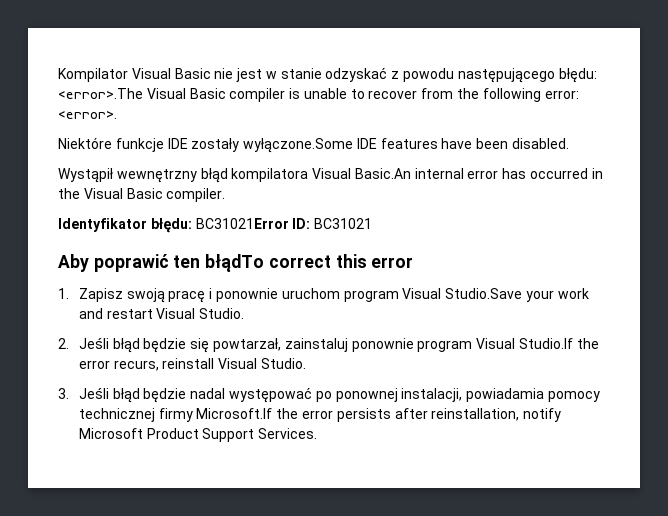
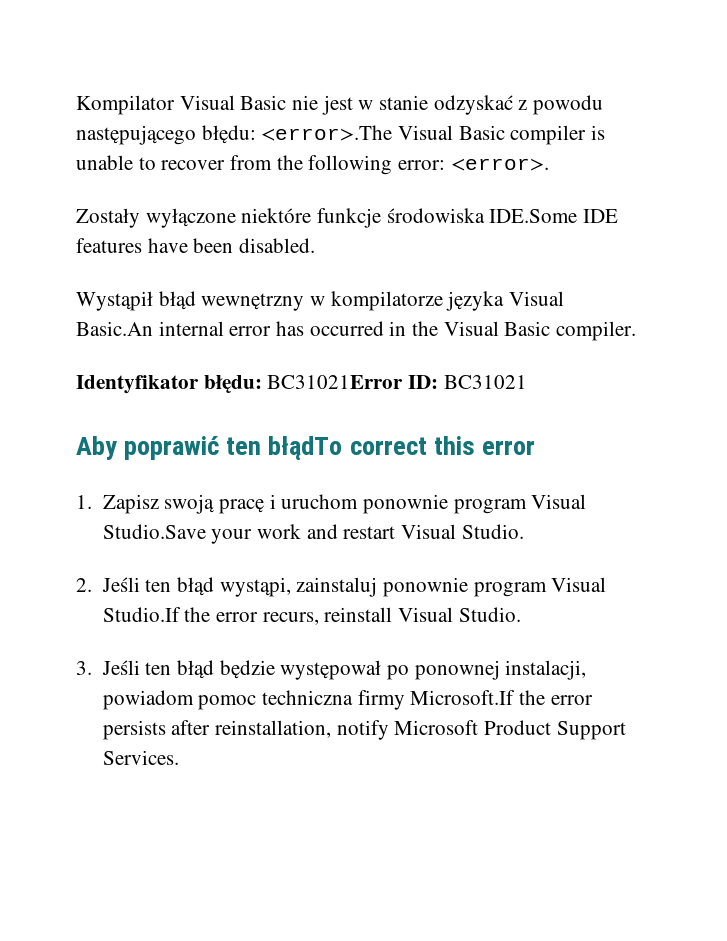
- Niektóre funkcje IDE zostały wyłączone.Some IDE features have been disabled.
+ Zostały wyłączone niektóre funkcje środowiska IDE.Some IDE features have been disabled.
- Wystąpił wewnętrzny błąd kompilatora Visual Basic.An internal error has occurred in the Visual Basic compiler.
+ Wystąpił błąd wewnętrzny w kompilatorze języka Visual Basic.An internal error has occurred in the Visual Basic compiler.
- 1. Zapisz swoją pracę i ponownie uruchom program Visual Studio.Save your work and restart Visual Studio.
+ 1. Zapisz swoją pracę i uruchom ponownie program Visual Studio.Save your work and restart Visual Studio.
- 2. Jeśli błąd będzie się powtarzał, zainstaluj ponownie program Visual Studio.If the error recurs, reinstall Visual Studio.
+ 2. Jeśli ten błąd wystąpi, zainstaluj ponownie program Visual Studio.If the error recurs, reinstall Visual Studio.
- 3. Jeśli błąd będzie nadal występować po ponownej instalacji, powiadamia pomocy technicznej firmy Microsoft.If the error persists after reinstallation, notify Microsoft Product Support Services.
+ 3. Jeśli ten błąd będzie występował po ponownej instalacji, powiadom pomoc techniczna firmy Microsoft.If the error persists after reinstallation, notify Microsoft Product Support Services.

